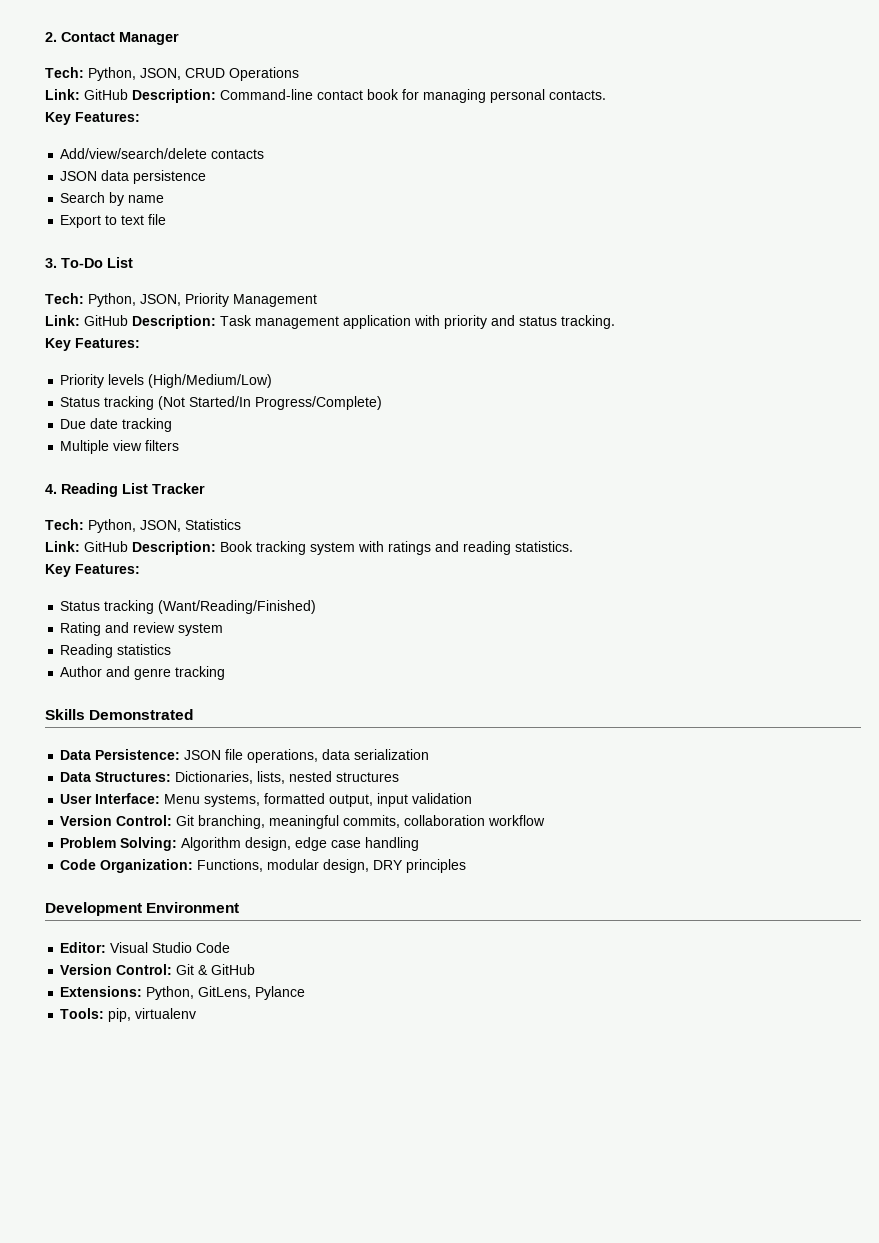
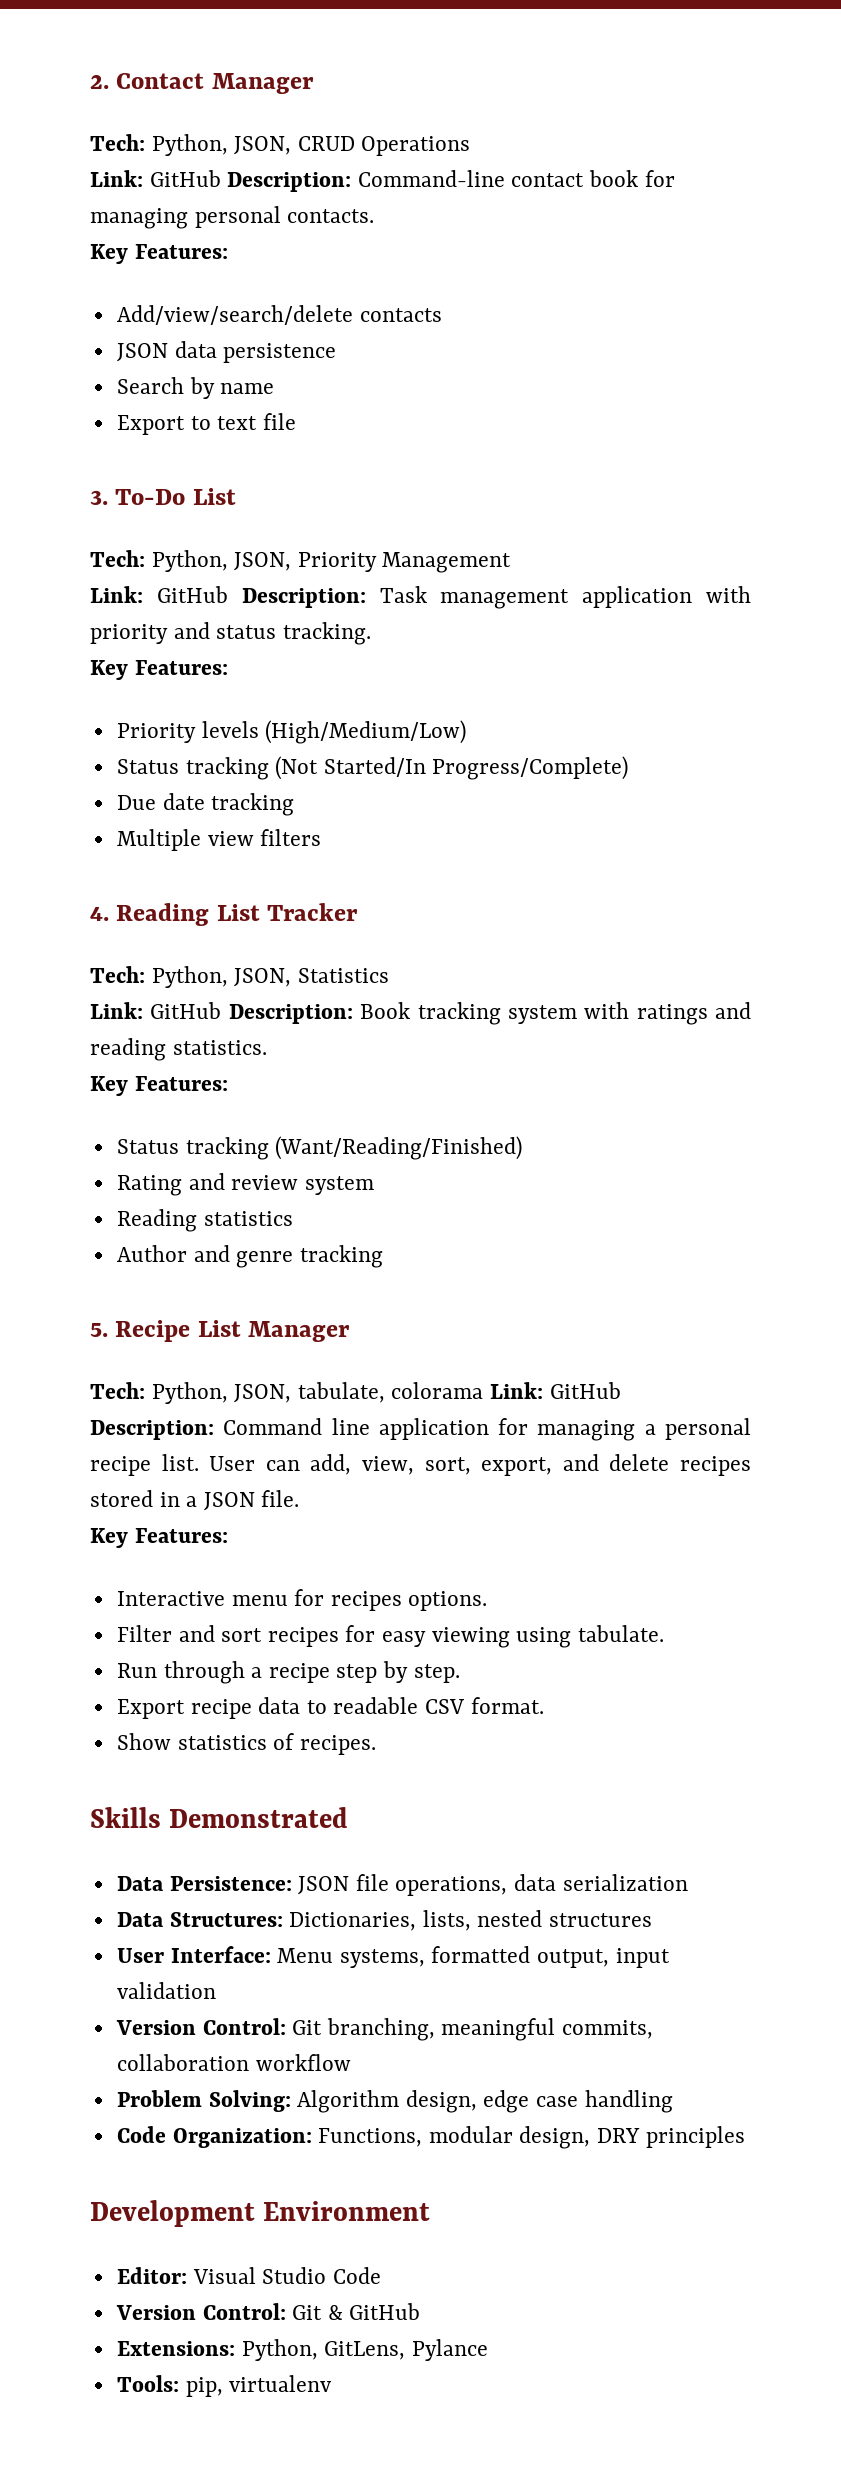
+ 5. Recipe List Manager
+ Tech: Python, JSON, tabulate, colorama Link: GitHub Description: Command line application for managing a personal recipe list. User can add, view, sort, export, and delete recipes stored in a JSON file.
+ Key Features:
+ Interactive menu for recipes options.
+ Filter and sort recipes for easy viewing using tabulate.
+ Run through a recipe step by step.
+ Export recipe data to readable CSV format.
+ Show statistics of recipes.

